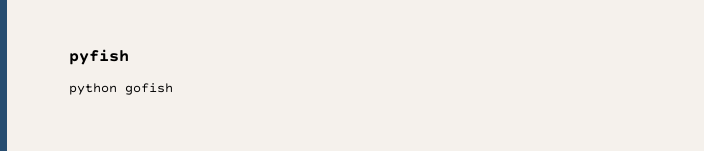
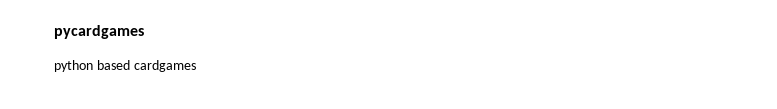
- pyfish
+ pycardgames
- python gofish
+ python based cardgames

